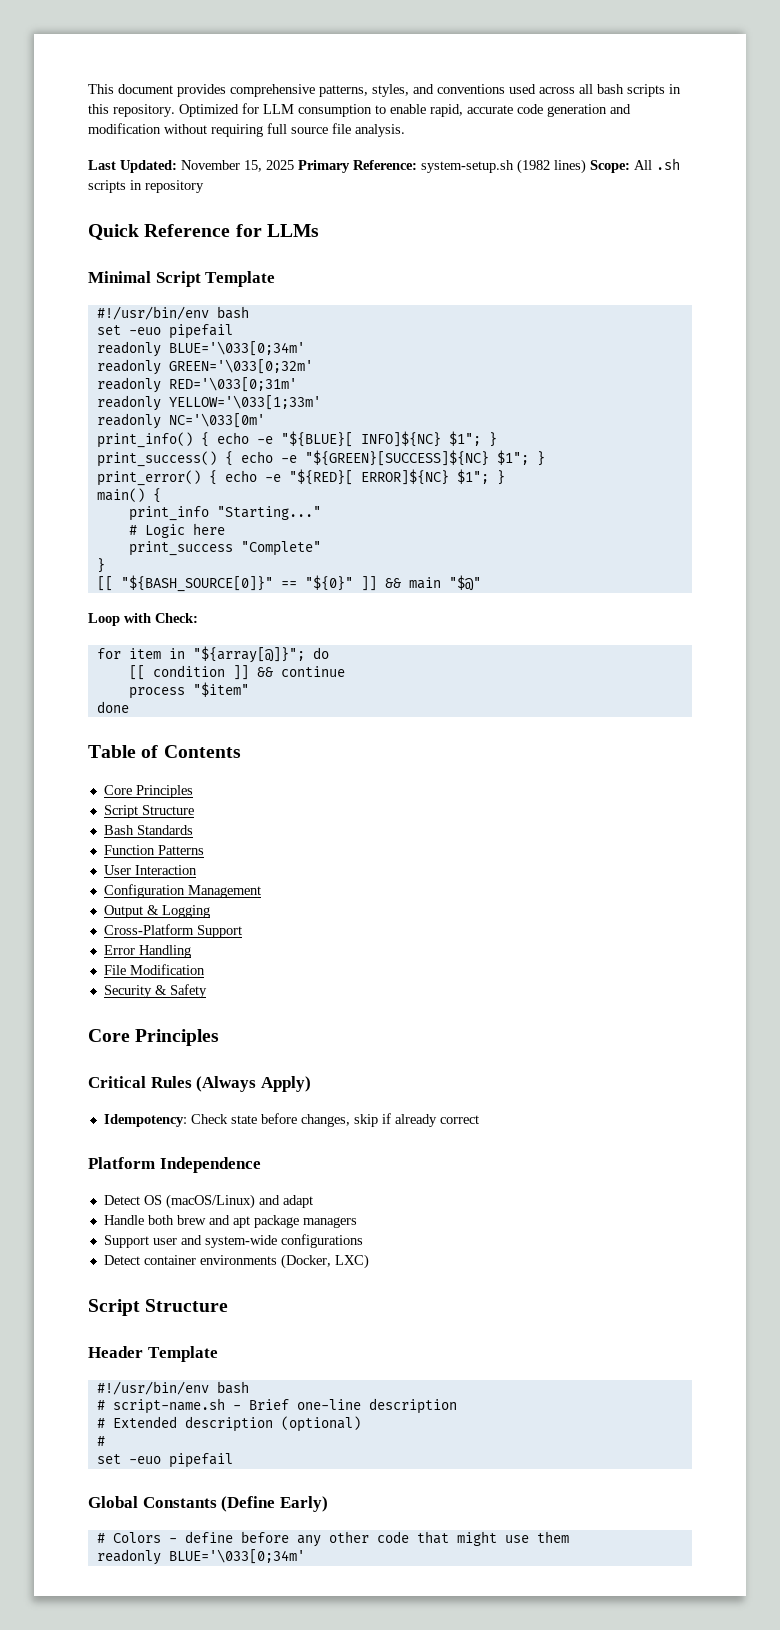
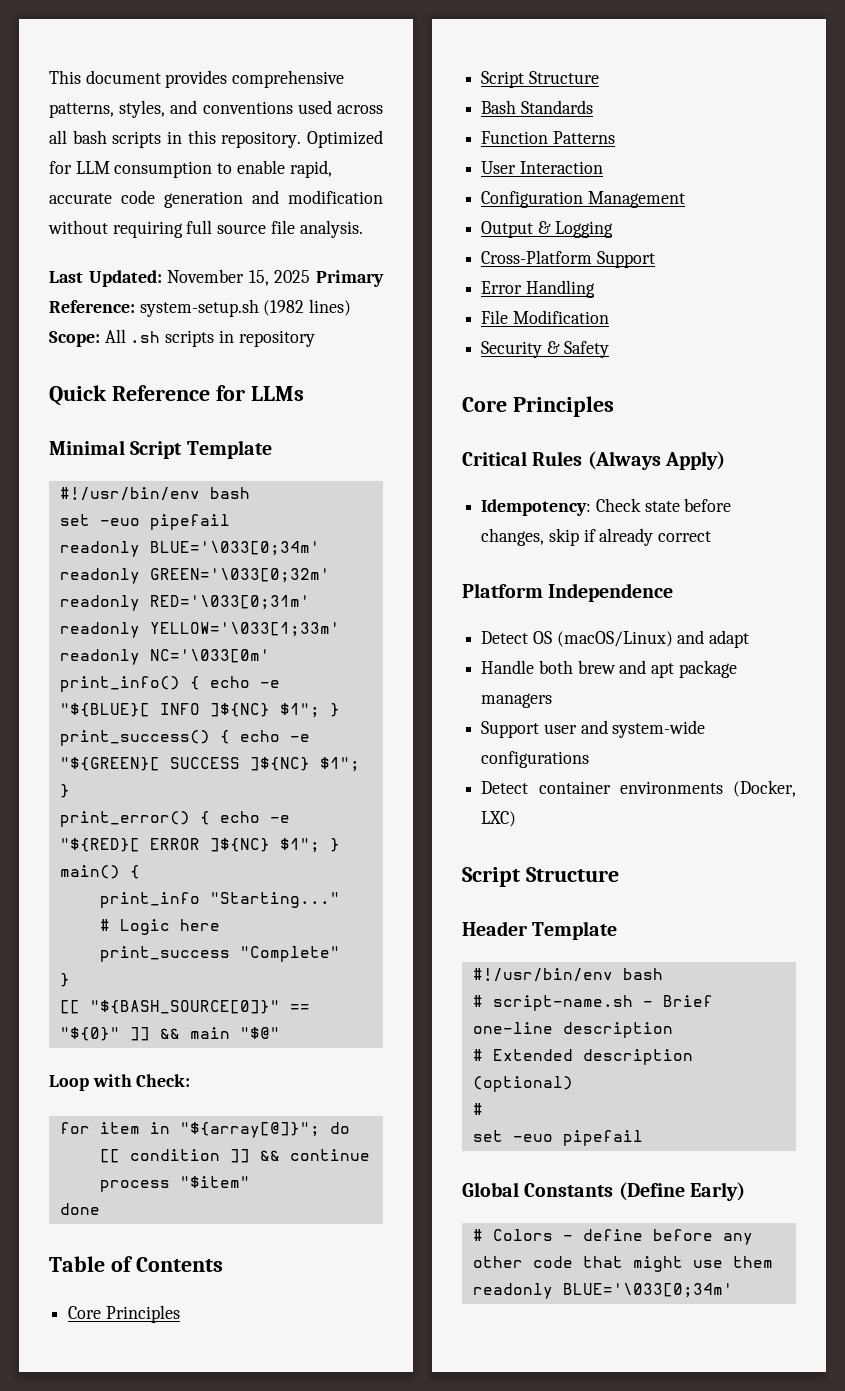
- print_info() { echo -e "${BLUE}[ INFO]${NC} $1"; }
+ print_info() { echo -e "${BLUE}[ INFO ]${NC} $1"; }
- print_success() { echo -e "${GREEN}[SUCCESS]${NC} $1"; }
+ print_success() { echo -e "${GREEN}[ SUCCESS ]${NC} $1"; }
- print_error() { echo -e "${RED}[ ERROR]${NC} $1"; }
+ print_error() { echo -e "${RED}[ ERROR ]${NC} $1"; }

